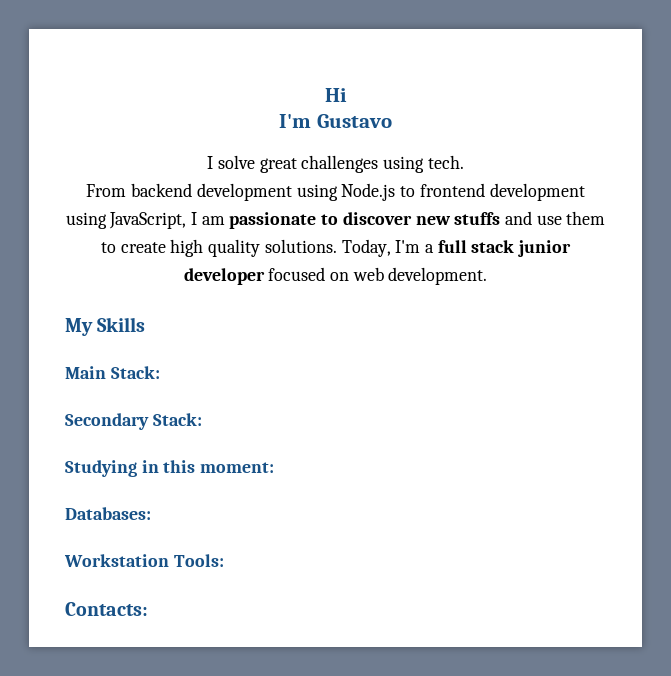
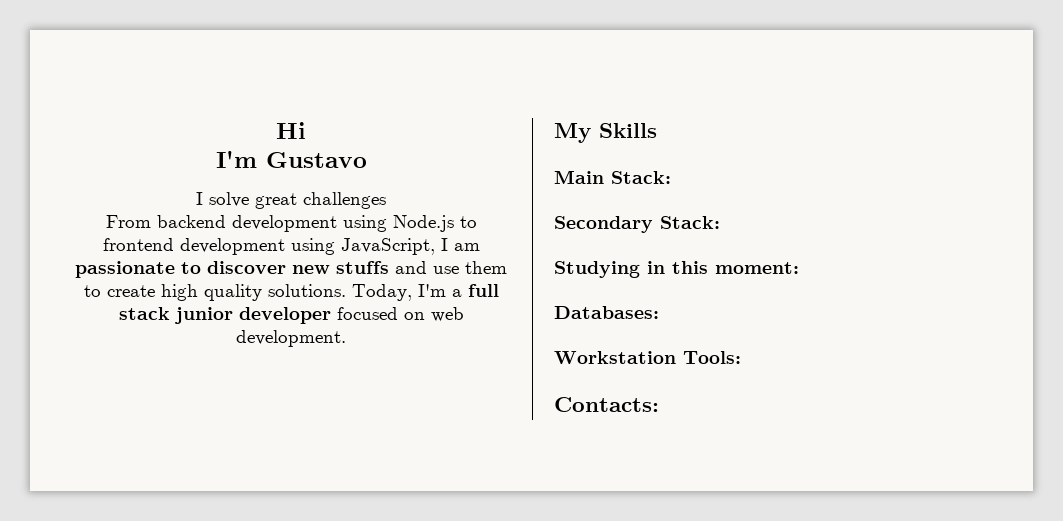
- I solve great challenges using tech.
+ I solve great challenges

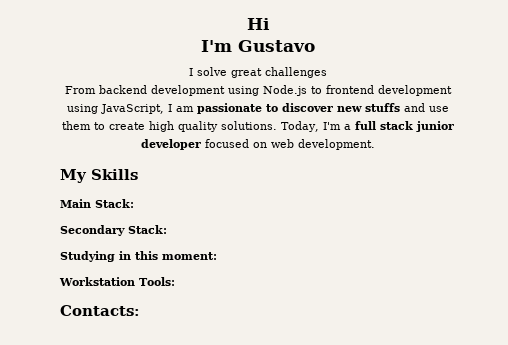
- Databases:

